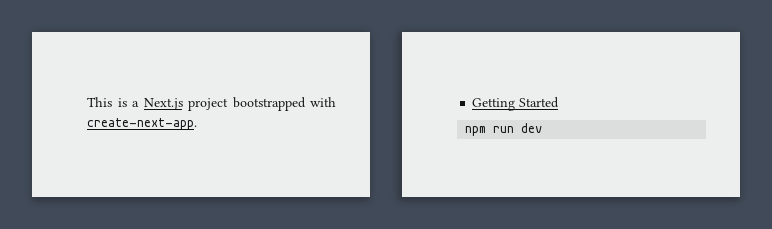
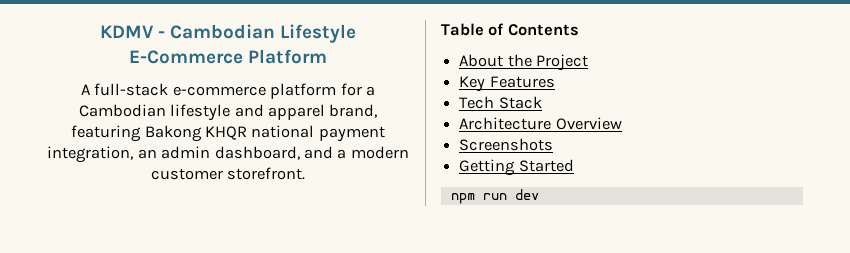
- This is a Next.js project bootstrapped with create-next-app.
+ KDMV - Cambodian Lifestyle E-Commerce Platform
+ A full-stack e-commerce platform for a Cambodian lifestyle and apparel brand, featuring Bakong KHQR national payment integration, an admin dashboard, and a modern customer storefront.
+ Table of Contents
+ About the Project
+ Key Features
+ Tech Stack
+ Architecture Overview
+ Screenshots

